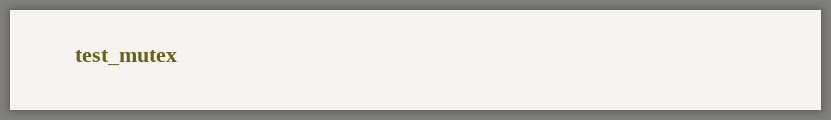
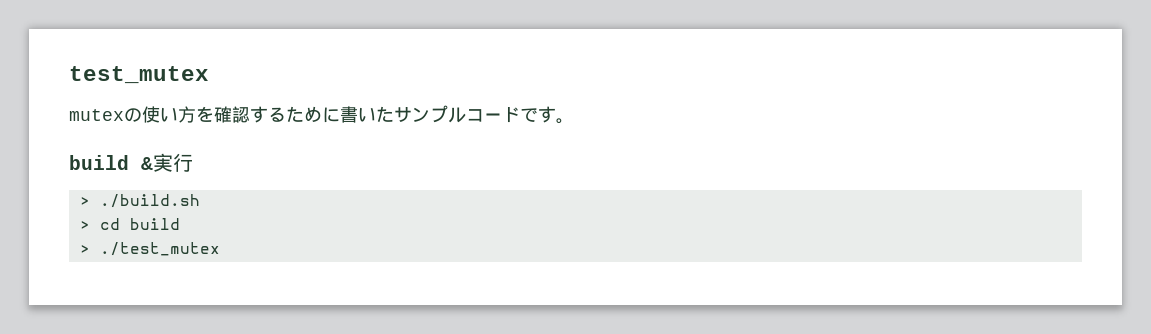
+ mutexの使い方を確認するために書いたサンプルコードです。
+ build &実行
+ > ./build.sh
+ > cd build
+ > ./test_mutex

